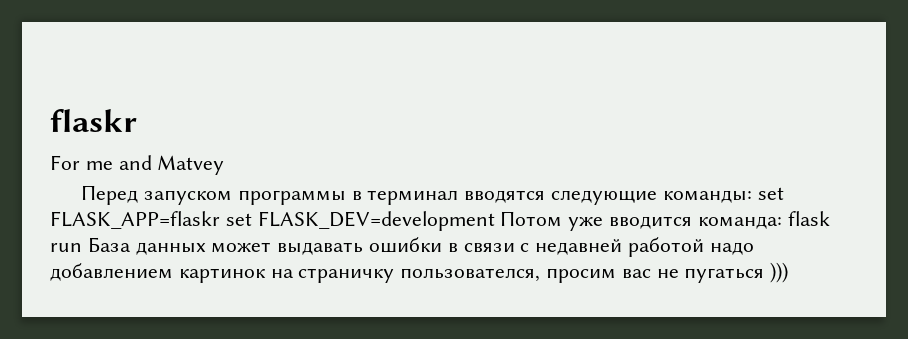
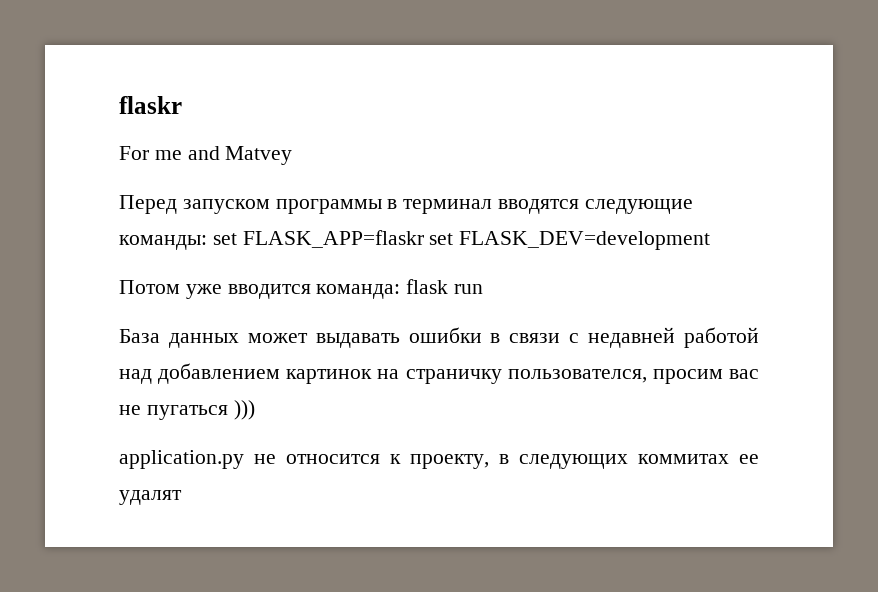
- Перед запуском программы в терминал вводятся следующие команды: set FLASK_APP=flaskr set FLASK_DEV=development Потом уже вводится команда: flask run База данных может выдавать ошибки в связи с недавней работой надо добавлением картинок на страничку пользователся, просим вас не пугаться )))
+ Перед запуском программы в терминал вводятся следующие команды: set FLASK_APP=flaskr set FLASK_DEV=development
+ Потом уже вводится команда: flask run
+ База данных может выдавать ошибки в связи с недавней работой над добавлением картинок на страничку пользователся, просим вас не пугаться )))
+ application.py не относится к проекту, в следующих коммитах ее удалят

